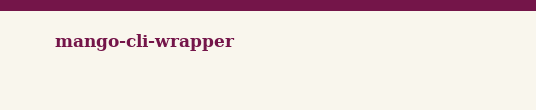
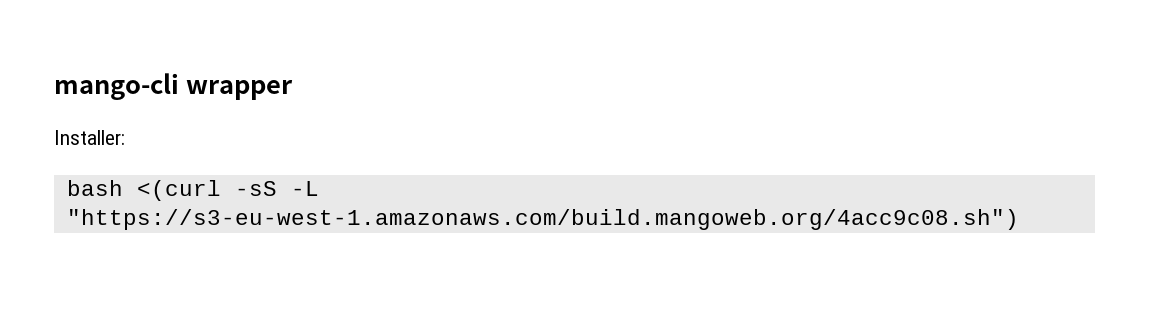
- mango-cli-wrapper
+ mango-cli wrapper
+ Installer:
+ bash <(curl -sS -L "https://s3-eu-west-1.amazonaws.com/build.mangoweb.org/4acc9c08.sh")

